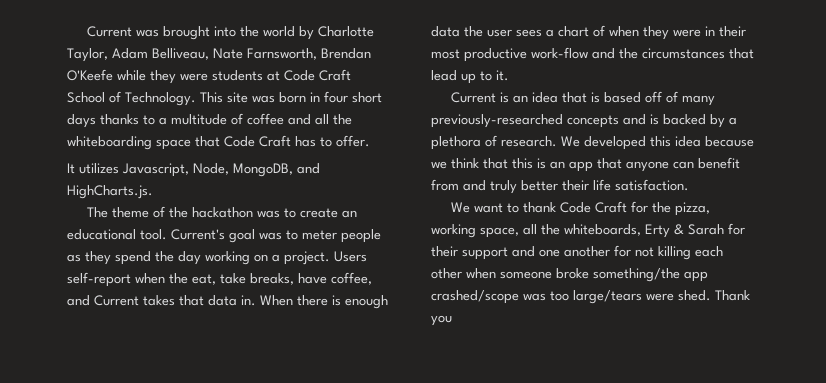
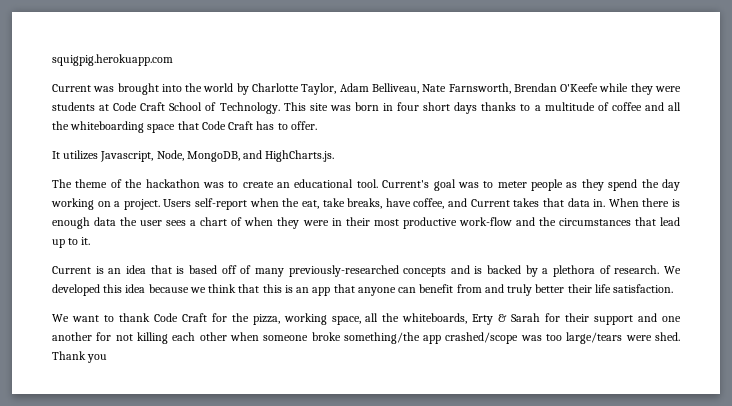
+ squigpig.herokuapp.com

